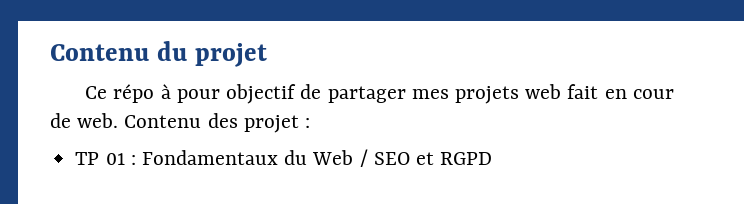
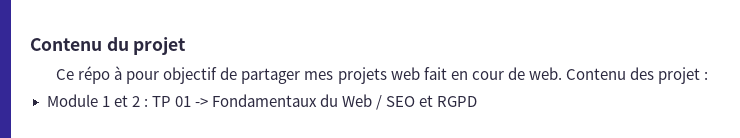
- TP 01 : Fondamentaux du Web / SEO et RGPD
+ Module 1 et 2 : TP 01 -> Fondamentaux du Web / SEO et RGPD

